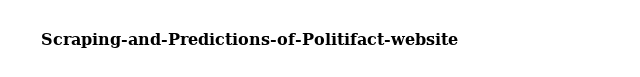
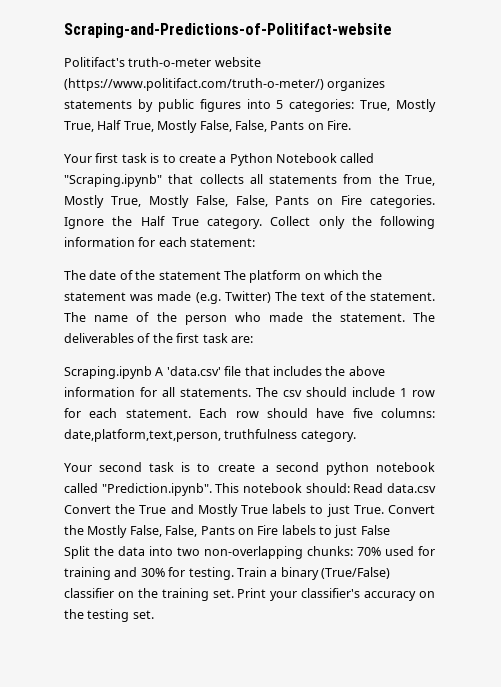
+ Politifact's truth-o-meter website (https://www.politifact.com/truth-o-meter/) organizes statements by public figures into 5 categories: True, Mostly True, Half True, Mostly False, False, Pants on Fire.
+ Your first task is to create a Python Notebook called "Scraping.ipynb" that collects all statements from the True, Mostly True, Mostly False, False, Pants on Fire categories. Ignore the Half True category. Collect only the following information for each statement:
+ The date of the statement The platform on which the statement was made (e.g. Twitter) The text of the statement. The name of the person who made the statement. The deliverables of the first task are:
+ Scraping.ipynb A 'data.csv' file that includes the above information for all statements. The csv should include 1 row for each statement. Each row should have five columns: date,platform,text,person, truthfulness category.
+ Your second task is to create a second python notebook called "Prediction.ipynb". This notebook should: Read data.csv Convert the True and Mostly True labels to just True. Convert the Mostly False, False, Pants on Fire labels to just False
+ Split the data into two non-overlapping chunks: 70% used for training and 30% for testing. Train a binary (True/False) classifier on the training set. Print your classifier's accuracy on the testing set.

